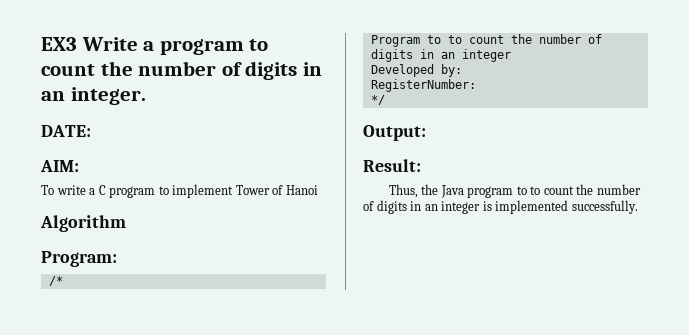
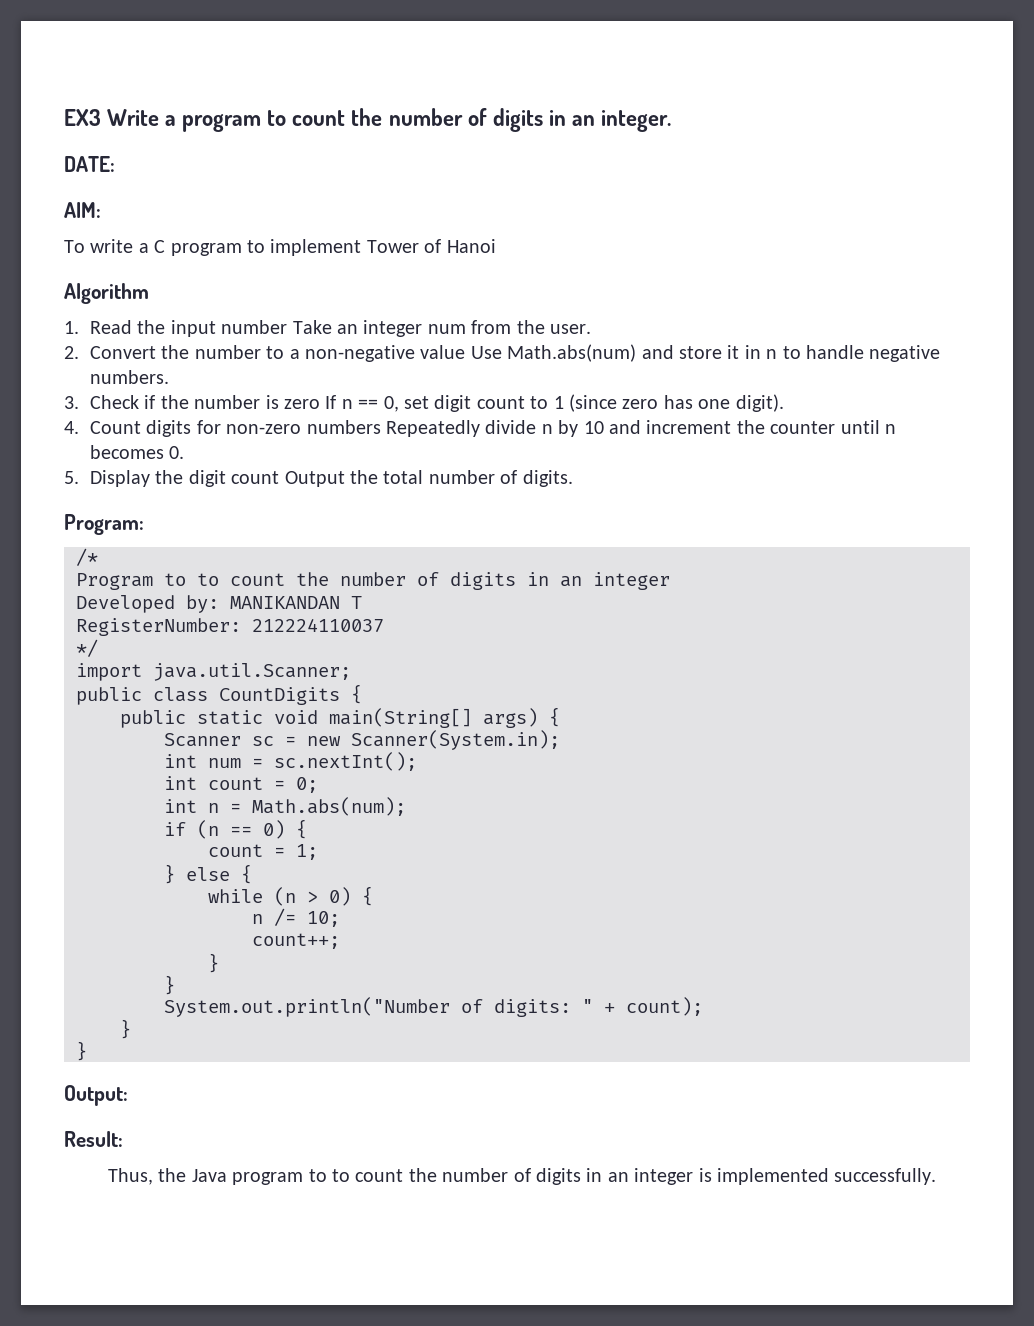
+ 1. Read the input number Take an integer num from the user.
+ 2. Convert the number to a non-negative value Use Math.abs(num) and store it in n to handle negative numbers.
+ 3. Check if the number is zero If n == 0, set digit count to 1 (since zero has one digit).
+ 4. Count digits for non-zero numbers Repeatedly divide n by 10 and increment the counter until n becomes 0.
+ 5. Display the digit count Output the total number of digits.
- Developed by:
+ Developed by: MANIKANDAN T
- RegisterNumber:
+ RegisterNumber: 212224110037
+ import java.util.Scanner;
+ public class CountDigits {
+ public static void main(String[] args) {
+ Scanner sc = new Scanner(System.in);
+ int num = sc.nextInt();
+ int count = 0;
+ int n = Math.abs(num);
+ if (n == 0) {
+ count = 1;
+ } else {
+ while (n > 0) {
+ n /= 10;
+ count++;
+ }
+ }
+ System.out.println("Number of digits: " + count);
+ }
+ }

